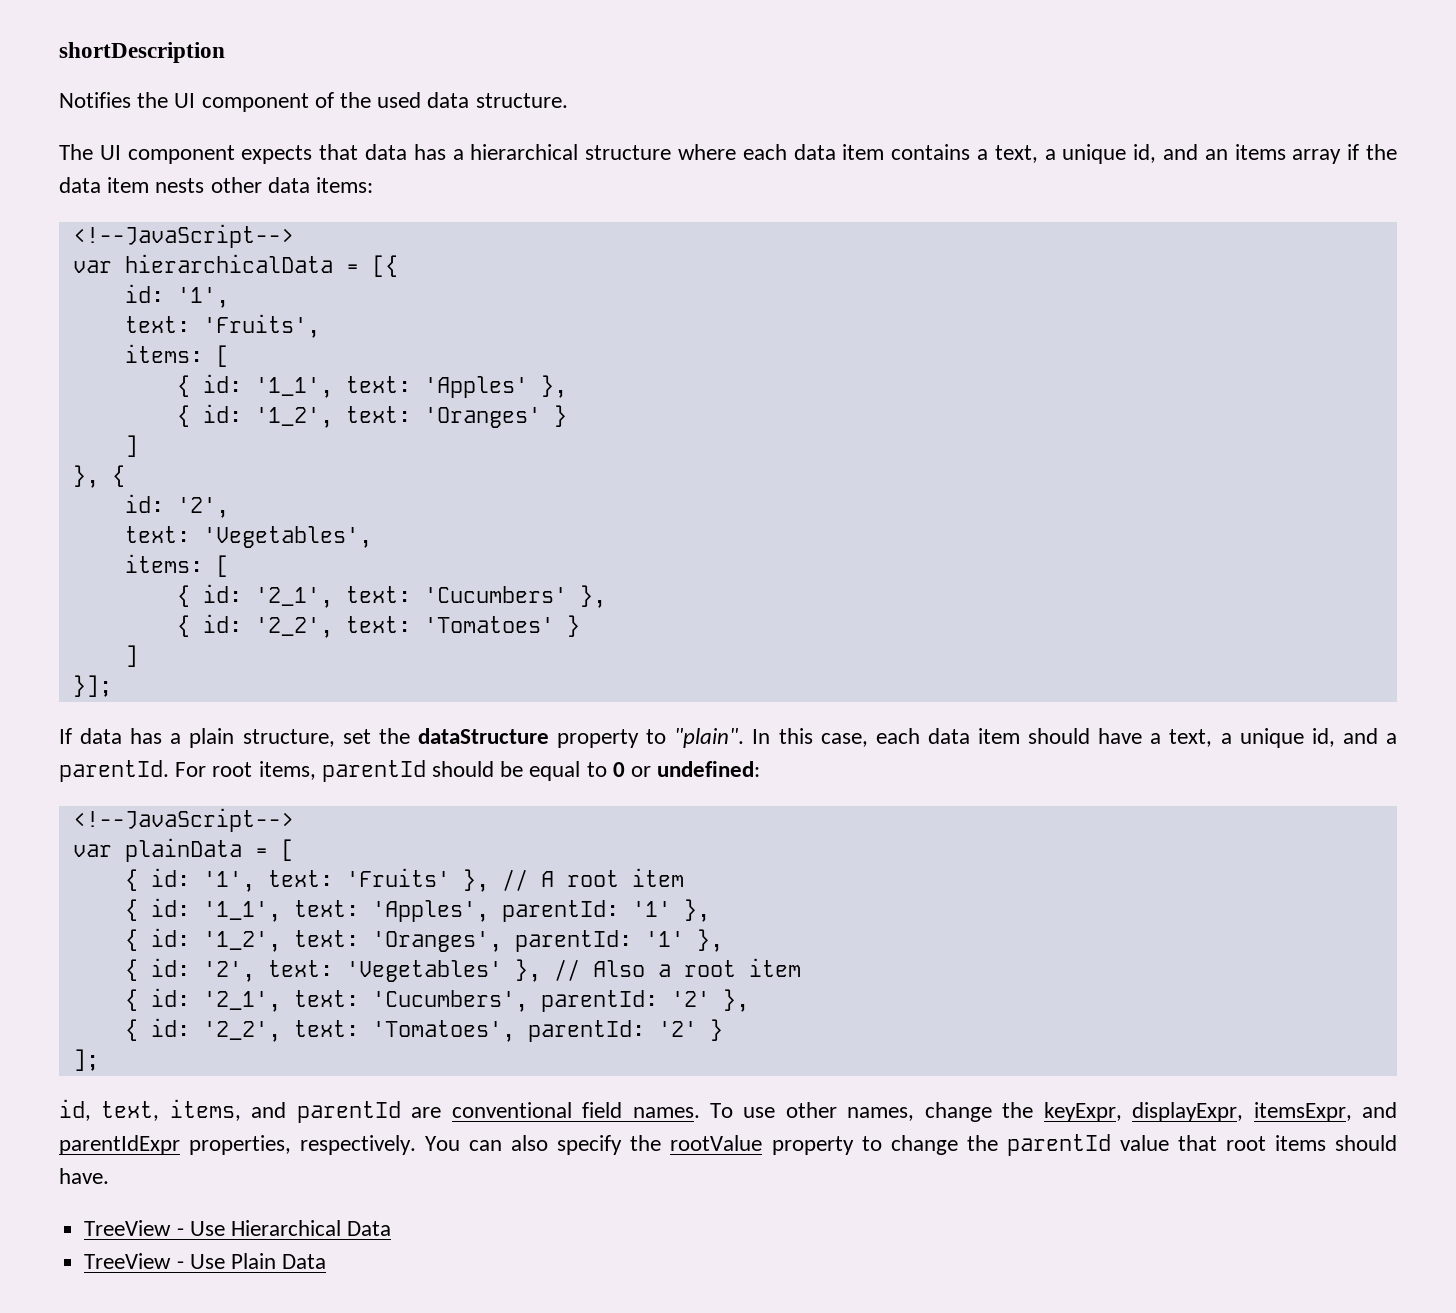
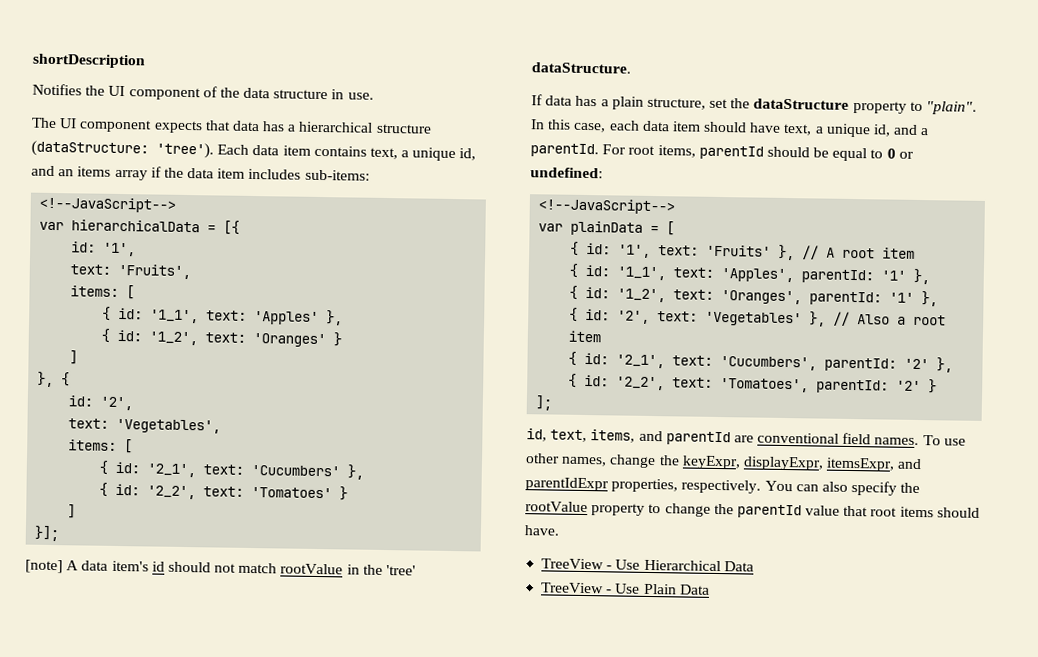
- Notifies the UI component of the used data structure.
+ Notifies the UI component of the data structure in use.
- The UI component expects that data has a hierarchical structure where each data item contains a text, a unique id, and an items array if the data item nests other data items:
+ The UI component expects that data has a hierarchical structure (dataStructure: 'tree'). Each data item contains text, a unique id, and an items array if the data item includes sub-items:
+ [note] A data item's id should not match rootValue in the 'tree' dataStructure.
- In this case, each data item should have a text, a unique id, and a parentId.
+ In this case, each data item should have text, a unique id, and a parentId.

